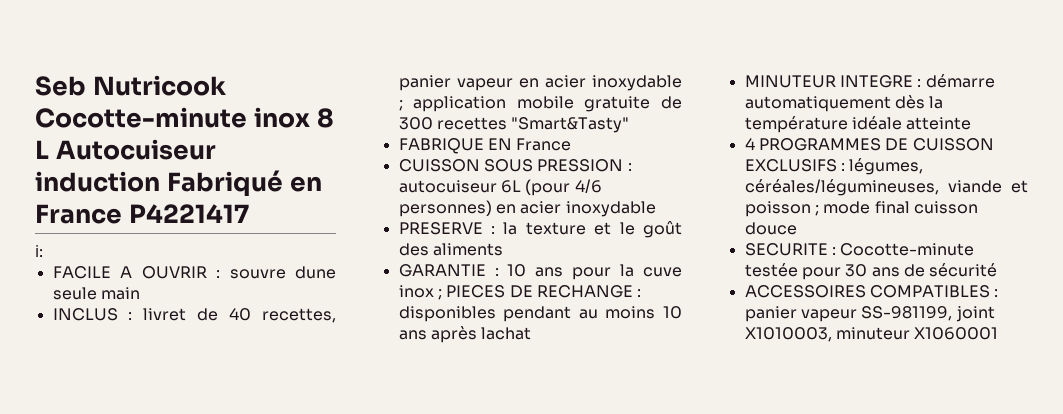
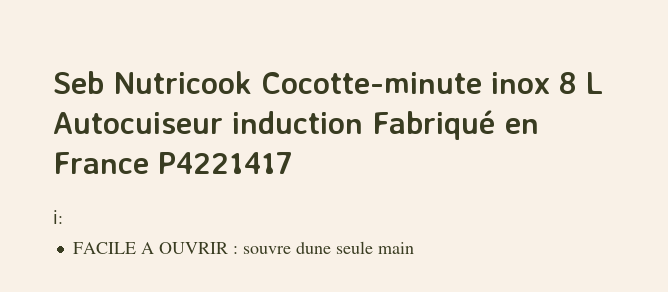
- INCLUS : livret de 40 recettes, panier vapeur en acier inoxydable ; application mobile gratuite de 300 recettes "Smart&Tasty"
- FABRIQUE EN France
- CUISSON SOUS PRESSION : autocuiseur 6L (pour 4/6 personnes) en acier inoxydable
- PRESERVE : la texture et le goût des aliments
- GARANTIE : 10 ans pour la cuve inox ; PIECES DE RECHANGE : disponibles pendant au moins 10 ans après lachat
- MINUTEUR INTEGRE : démarre automatiquement dès la température idéale atteinte
- 4 PROGRAMMES DE CUISSON EXCLUSIFS : légumes, céréales/légumineuses, viande et poisson ; mode final cuisson douce
- SECURITE : Cocotte-minute testée pour 30 ans de sécurité
- ACCESSOIRES COMPATIBLES : panier vapeur SS-981199, joint X1010003, minuteur X1060001

